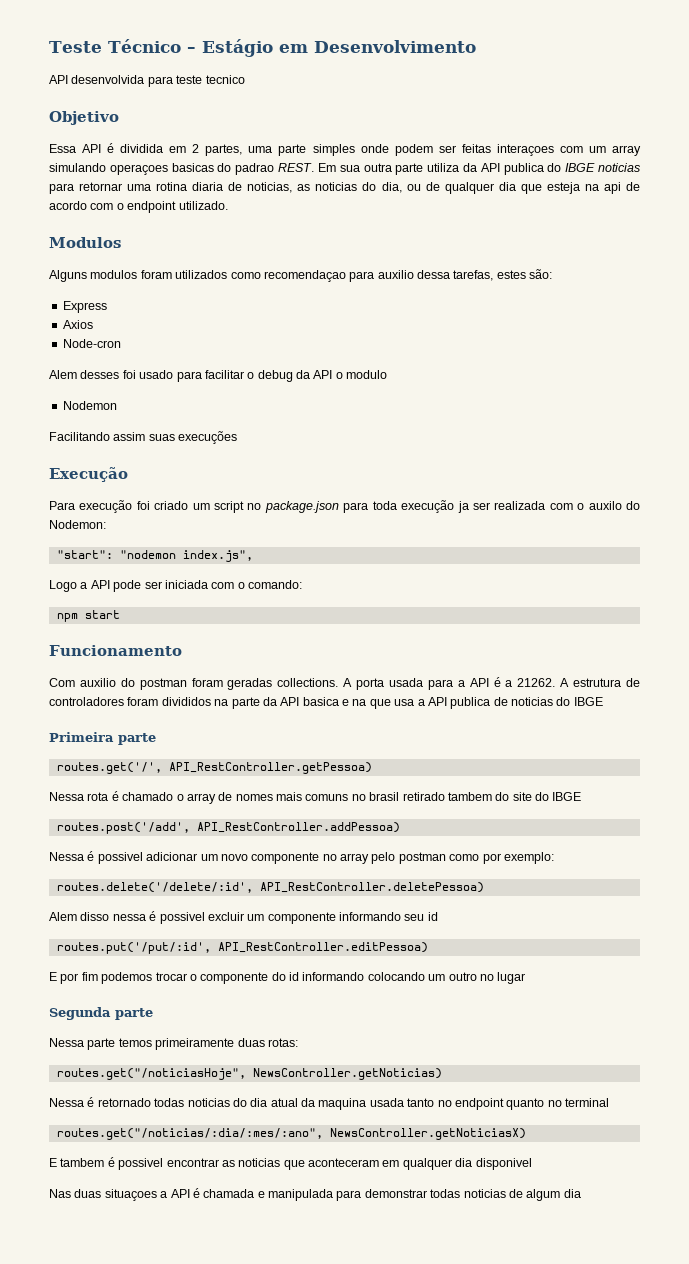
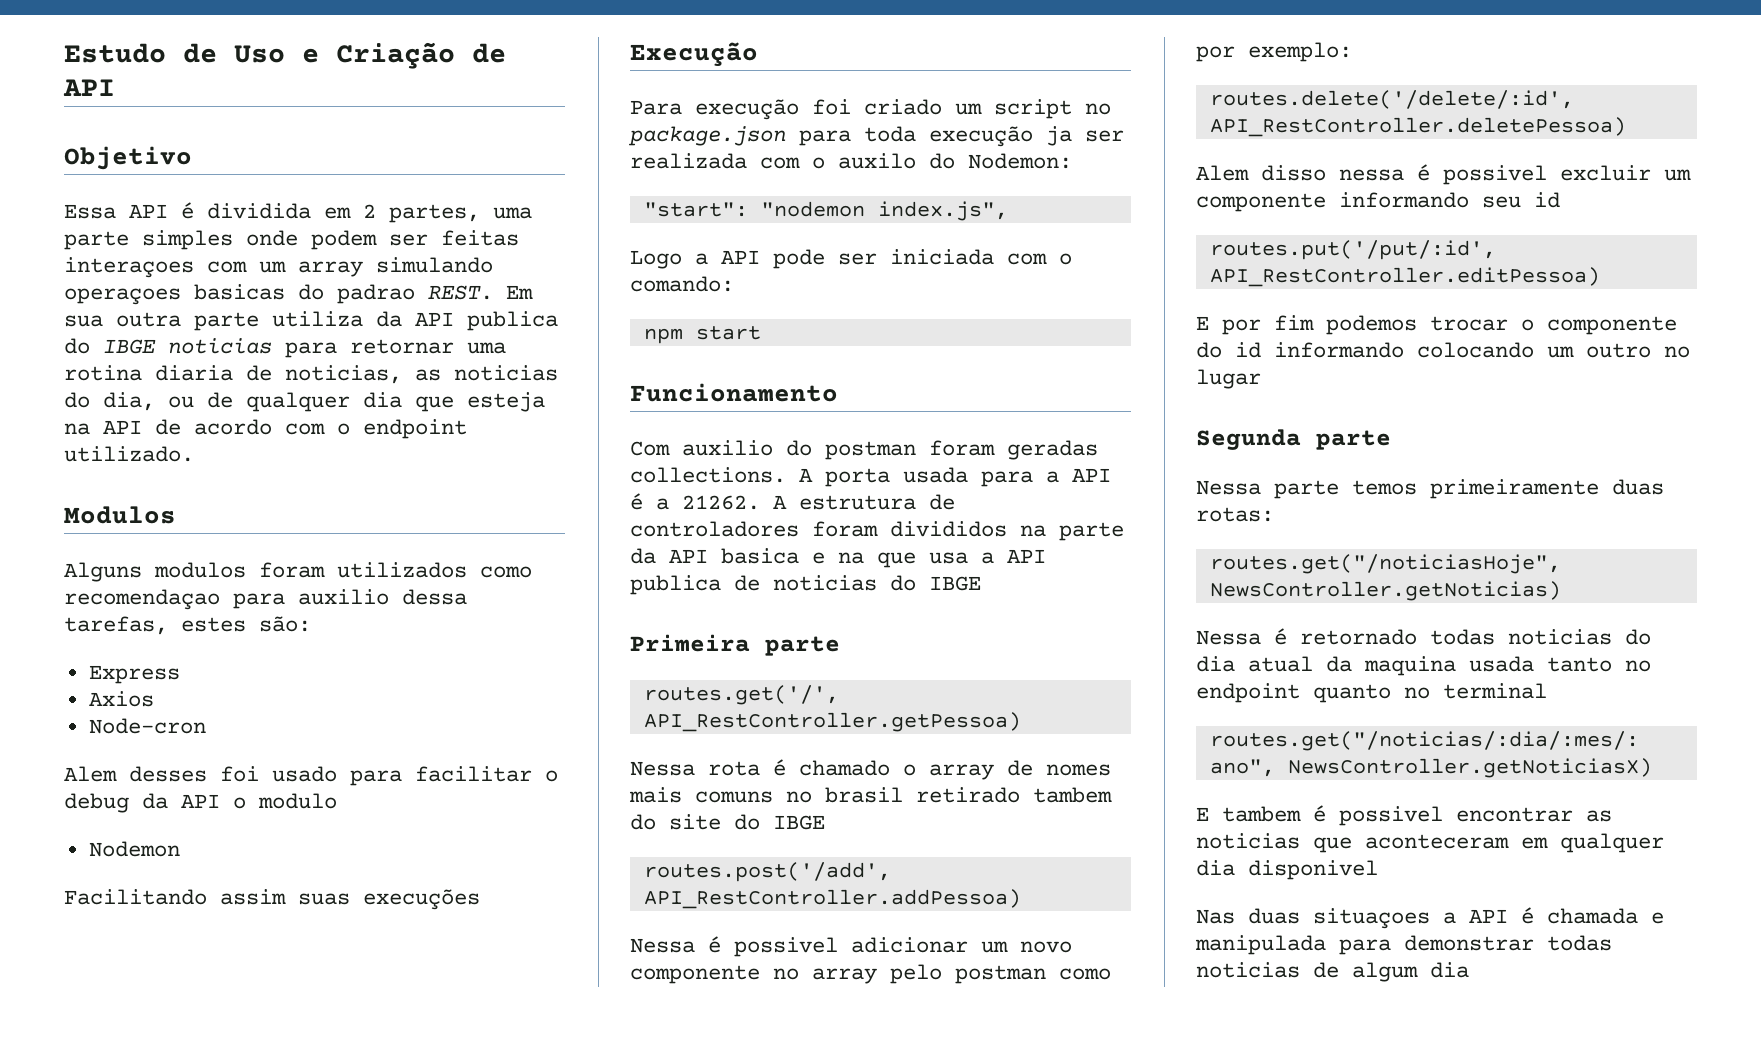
- Teste Técnico – Estágio em Desenvolvimento
- API desenvolvida para teste tecnico
+ Estudo de Uso e Criação de API
- Em sua outra parte utiliza da API publica do IBGE noticias para retornar uma rotina diaria de noticias, as noticias do dia, ou de qualquer dia que esteja na api de acordo com o endpoint utilizado.
+ Em sua outra parte utiliza da API publica do IBGE noticias para retornar uma rotina diaria de noticias, as noticias do dia, ou de qualquer dia que esteja na API de acordo com o endpoint utilizado.

